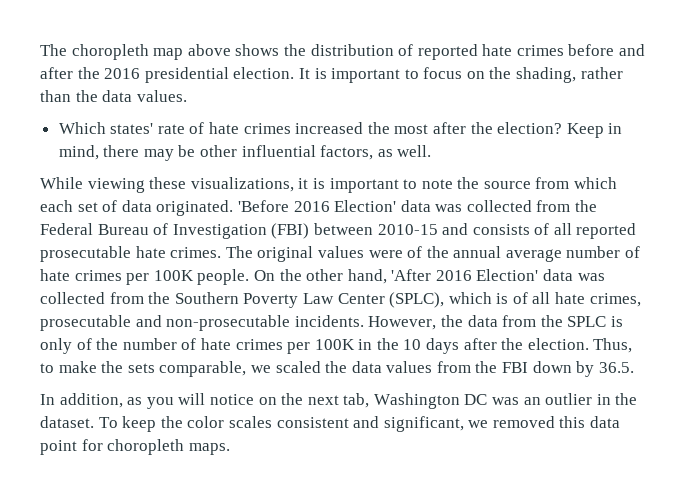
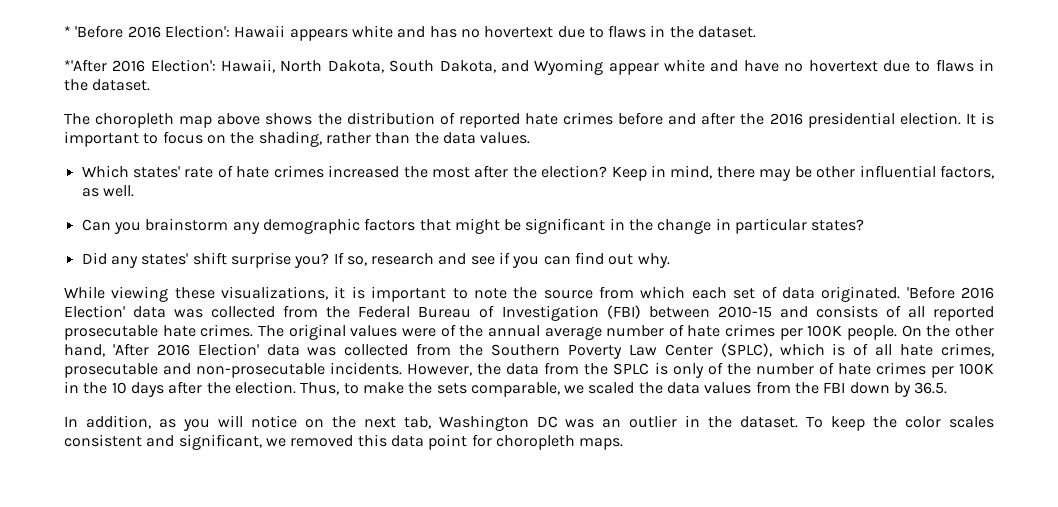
+ * 'Before 2016 Election': Hawaii appears white and has no hovertext due to flaws in the dataset.
+ *'After 2016 Election': Hawaii, North Dakota, South Dakota, and Wyoming appear white and have no hovertext due to flaws in the dataset.
+ Can you brainstorm any demographic factors that might be significant in the change in particular states?
+ Did any states' shift surprise you? If so, research and see if you can find out why.

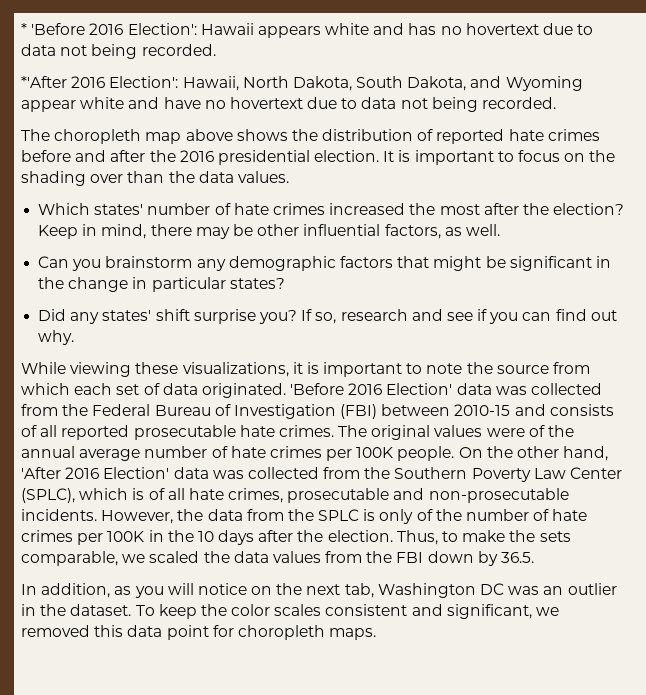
- * 'Before 2016 Election': Hawaii appears white and has no hovertext due to flaws in the dataset.
+ * 'Before 2016 Election': Hawaii appears white and has no hovertext due to data not being recorded.
- *'After 2016 Election': Hawaii, North Dakota, South Dakota, and Wyoming appear white and have no hovertext due to flaws in the dataset.
+ *'After 2016 Election': Hawaii, North Dakota, South Dakota, and Wyoming appear white and have no hovertext due to data not being recorded.
- It is important to focus on the shading, rather than the data values.
+ It is important to focus on the shading over than the data values.
- Which states' rate of hate crimes increased the most after the election?
+ Which states' number of hate crimes increased the most after the election?

